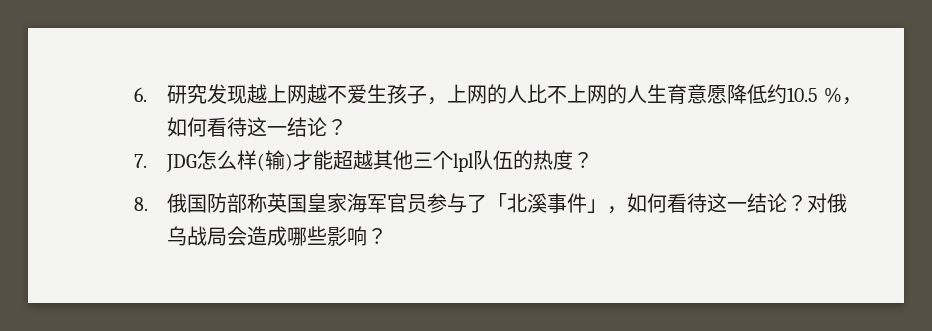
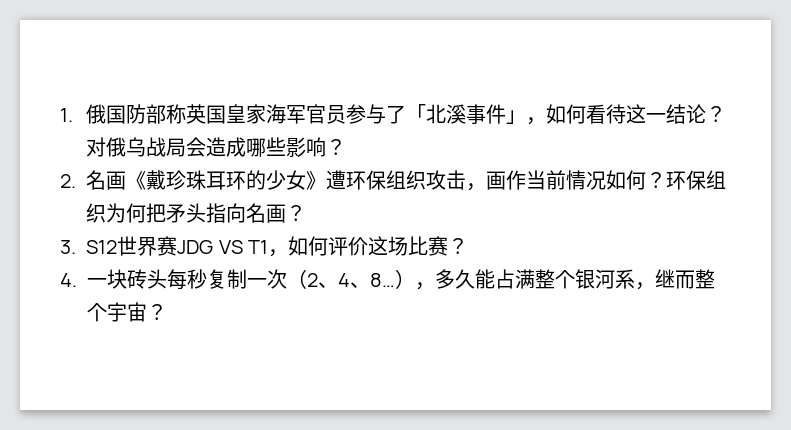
- 6.研究发现越上网越不爱生孩子，上网的人比不上网的人生育意愿降低约10.5 %，如何看待这一结论？
- 7. JDG怎么样(输)才能超越其他三个lpl队伍的热度？
- 8.俄国防部称英国皇家海军官员参与了「北溪事件」，如何看待这一结论？
+ 1.俄国防部称英国皇家海军官员参与了「北溪事件」，如何看待这一结论？
+ 2.名画《戴珍珠耳环的少女》遭环保组织攻击，画作当前情况如何？环保组织为何把矛头指向名画？
+ 3. S12世界赛JDG VS T1，如何评价这场比赛？
+ 4.一块砖头每秒复制一次（2、4、8…），多久能占满整个银河系，继而整个宇宙？

